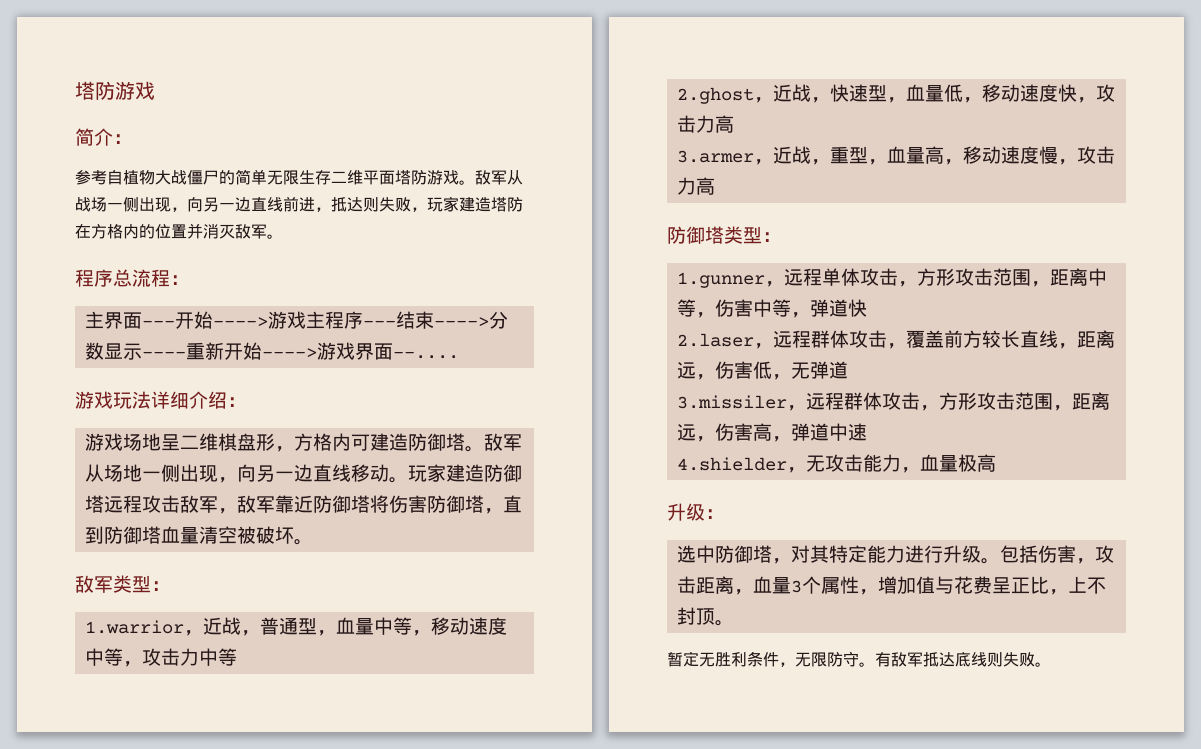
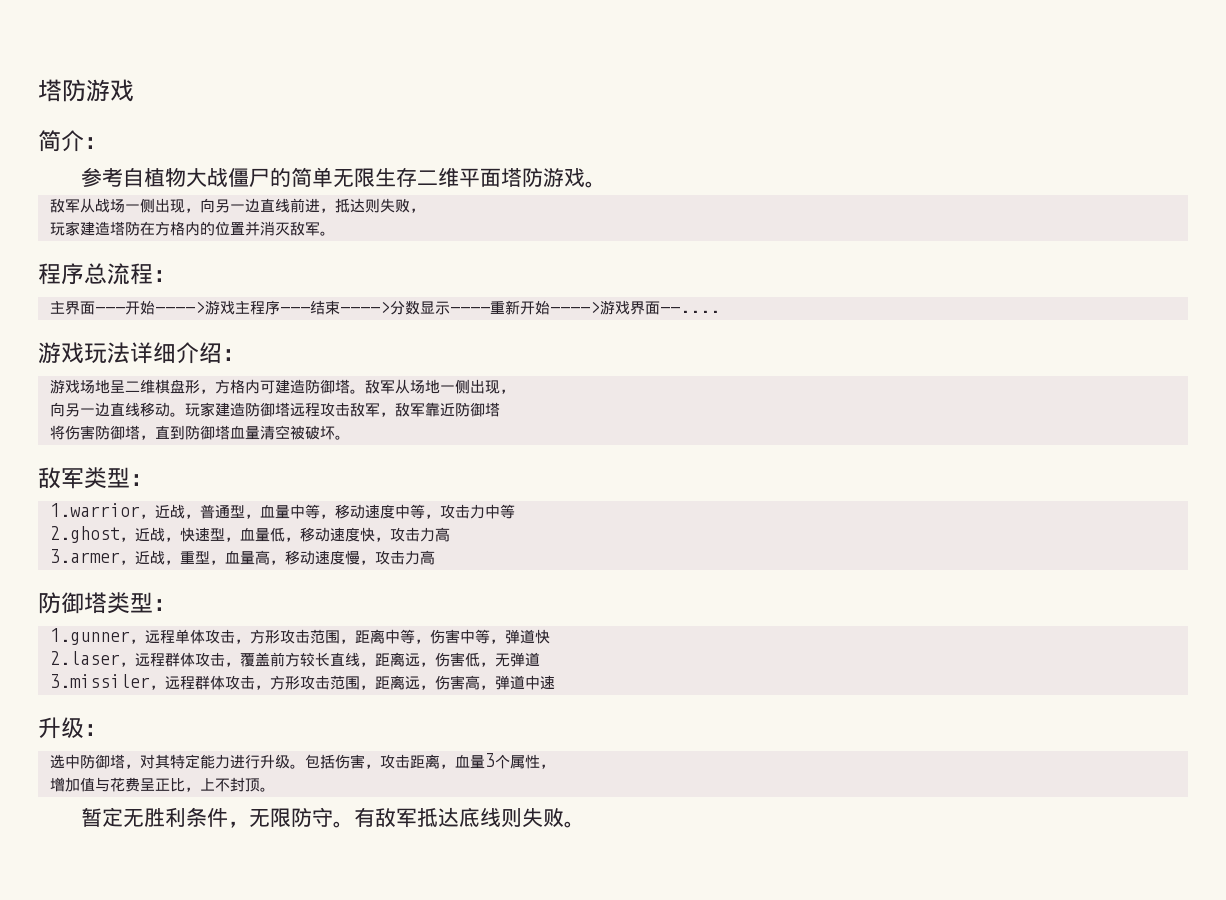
- 参考自植物大战僵尸的简单无限生存二维平面塔防游戏。敌军从战场一侧出现，向另一边直线前进，抵达则失败，玩家建造塔防在方格内的位置并消灭敌军。
+ 参考自植物大战僵尸的简单无限生存二维平面塔防游戏。
+ 敌军从战场一侧出现，向另一边直线前进，抵达则失败，
+ 玩家建造塔防在方格内的位置并消灭敌军。
- 敌军从场地一侧出现，向另一边直线移动。
+ 敌军从场地一侧出现，
+ 向另一边直线移动。
- 玩家建造防御塔远程攻击敌军，敌军靠近防御塔将伤害防御塔，直到防御塔血量清空被破坏。
+ 玩家建造防御塔远程攻击敌军，敌军靠近防御塔
+ 将伤害防御塔，直到防御塔血量清空被破坏。
- 4.shielder，无攻击能力，血量极高
- 包括伤害，攻击距离，血量3个属性，增加值与花费呈正比，上不封顶。
+ 包括伤害，攻击距离，血量3个属性，
+ 增加值与花费呈正比，上不封顶。

